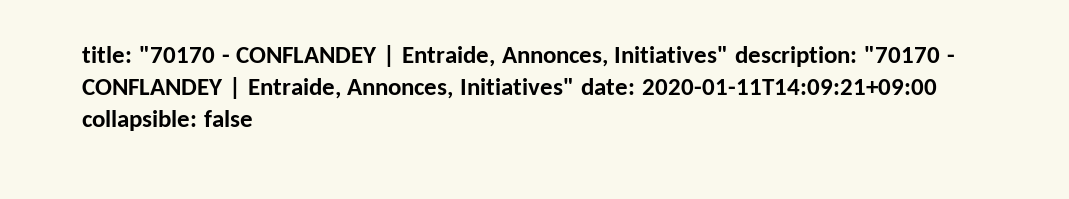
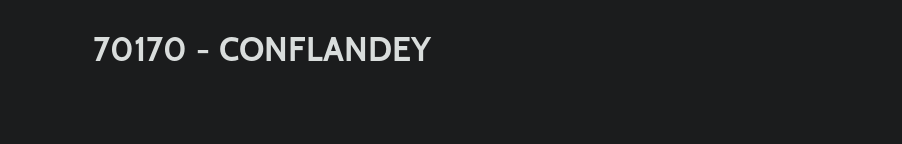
- title: "70170 - CONFLANDEY | Entraide, Annonces, Initiatives" description: "70170 - CONFLANDEY | Entraide, Annonces, Initiatives" date: 2020-01-11T14:09:21+09:00 collapsible: false
+ 70170 - CONFLANDEY

